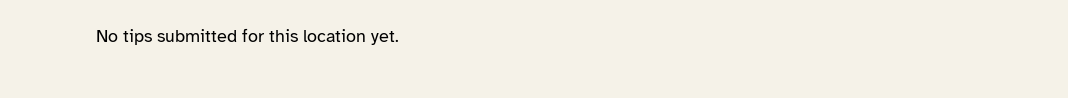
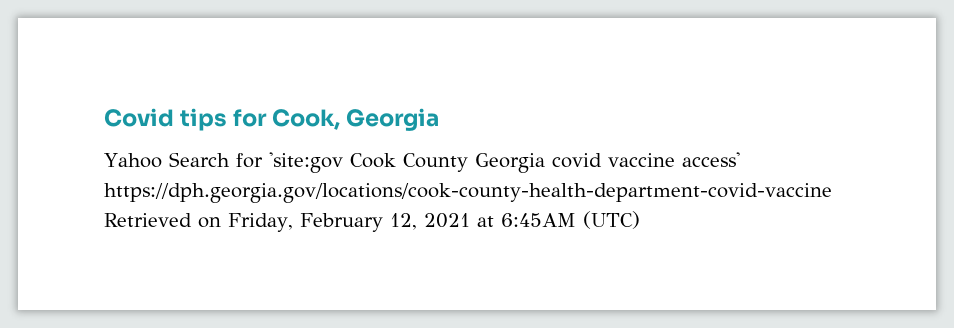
- No tips submitted for this location yet.
+ Covid tips for Cook, Georgia
+ Yahoo Search for 'site:gov Cook County Georgia covid vaccine access' https://dph.georgia.gov/locations/cook-county-health-department-covid-vaccine Retrieved on Friday, February 12, 2021 at 6:45AM (UTC)

